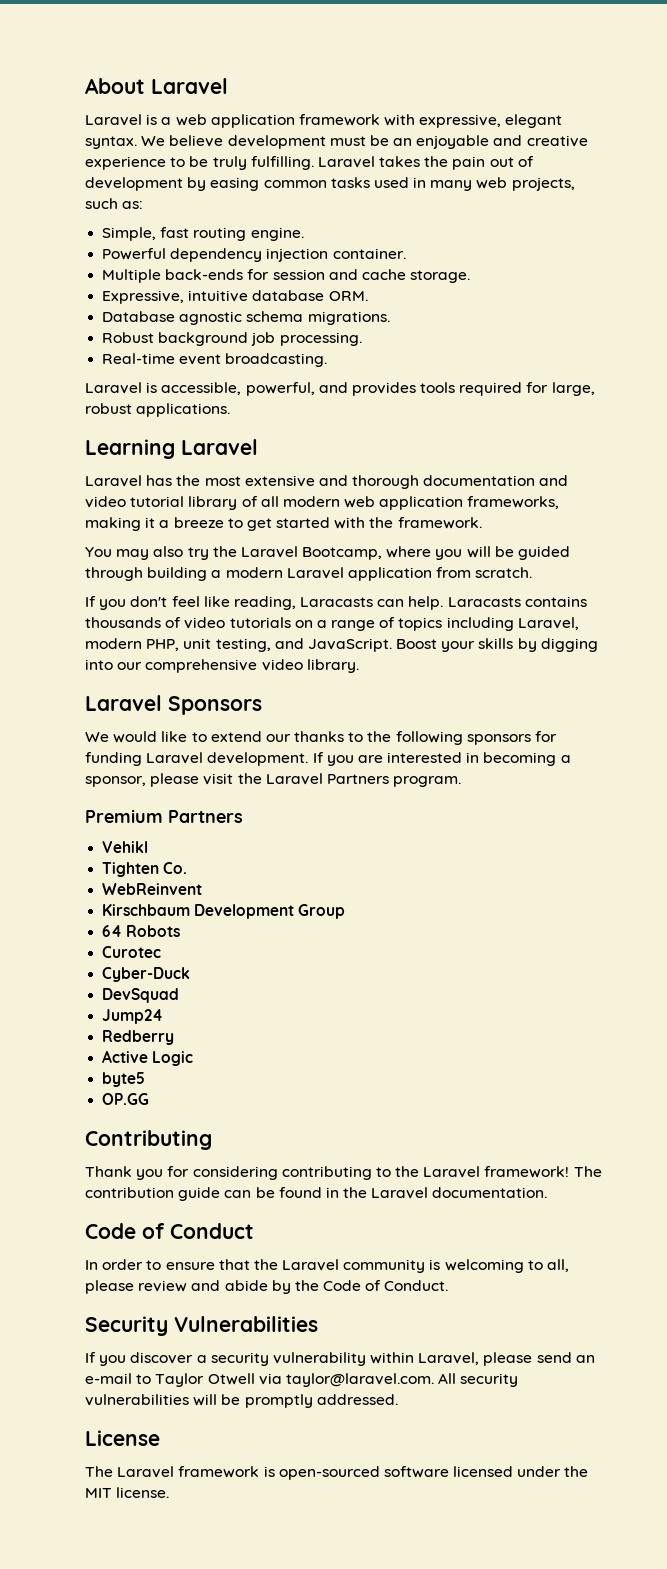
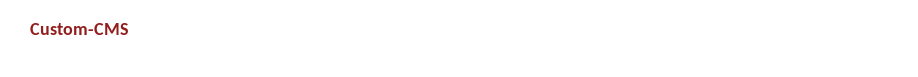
- About Laravel
- Laravel is a web application framework with expressive, elegant syntax. We believe development must be an enjoyable and creative experience to be truly fulfilling. Laravel takes the pain out of development by easing common tasks used in many web projects, such as:
- Simple, fast routing engine.
- Powerful dependency injection container.
- Multiple back-ends for session and cache storage.
- Expressive, intuitive database ORM.
- Database agnostic schema migrations.
- Robust background job processing.
- Real-time event broadcasting.
- Laravel is accessible, powerful, and provides tools required for large, robust applications.
- Learning Laravel
- Laravel has the most extensive and thorough documentation and video tutorial library of all modern web application frameworks, making it a breeze to get started with the framework.
- You may also try the Laravel Bootcamp, where you will be guided through building a modern Laravel application from scratch.
- If you don't feel like reading, Laracasts can help. Laracasts contains thousands of video tutorials on a range of topics including Laravel, modern PHP, unit testing, and JavaScript. Boost your skills by digging into our comprehensive video library.
- Laravel Sponsors
- We would like to extend our thanks to the following sponsors for funding Laravel development. If you are interested in becoming a sponsor, please visit the Laravel Partners program.
- Premium Partners
- Vehikl
- Tighten Co.
- WebReinvent
- Kirschbaum Development Group
- 64 Robots
- Curotec
- Cyber-Duck
- DevSquad
- Jump24
- Redberry
- Active Logic
- byte5
- OP.GG
- Contributing
- Thank you for considering contributing to the Laravel framework! The contribution guide can be found in the Laravel documentation.
- Code of Conduct
- In order to ensure that the Laravel community is welcoming to all, please review and abide by the Code of Conduct.
- Security Vulnerabilities
- If you discover a security vulnerability within Laravel, please send an e-mail to Taylor Otwell via taylor@laravel.com. All security vulnerabilities will be promptly addressed.
- License
- The Laravel framework is open-sourced software licensed under the MIT license.
+ Custom-CMS

